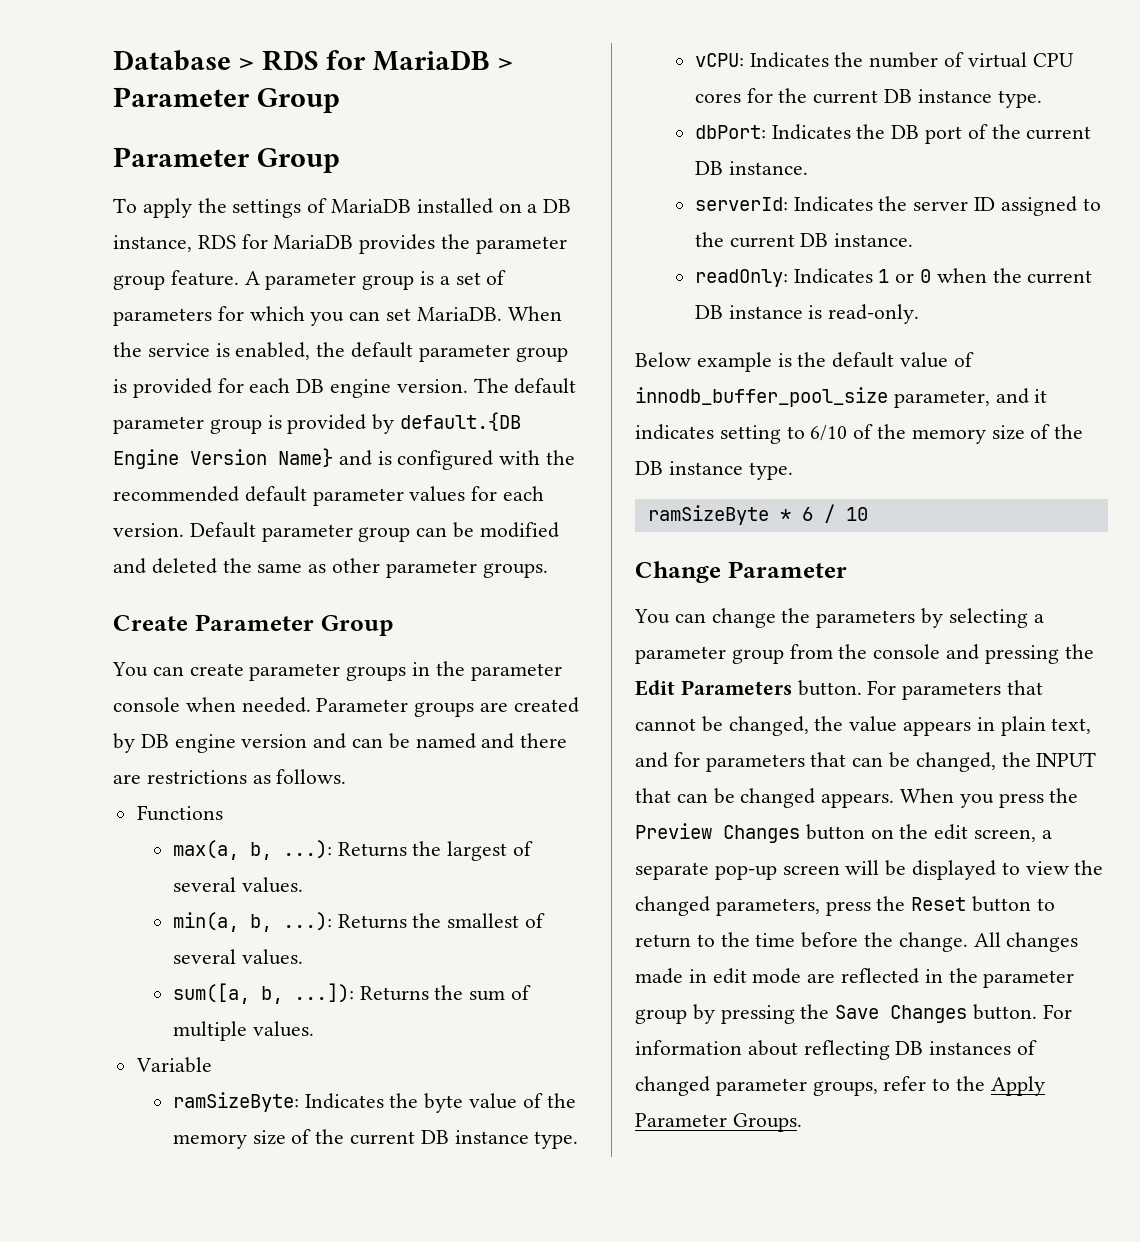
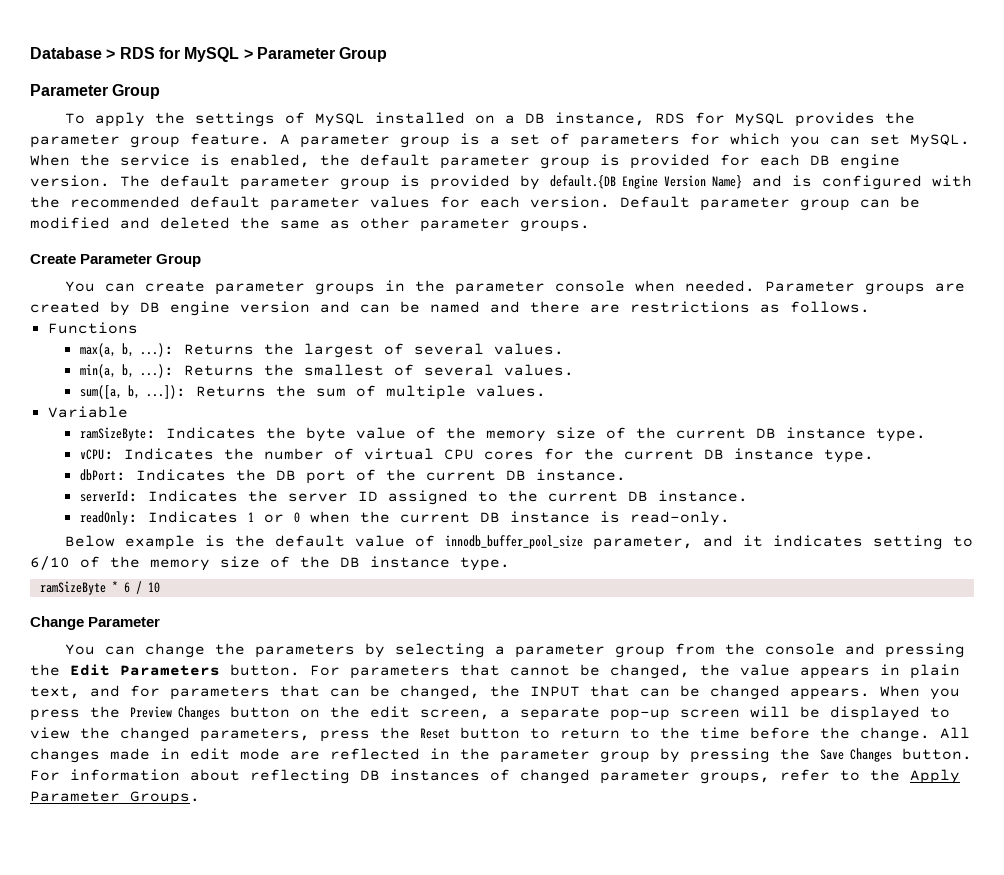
- Database > RDS for MariaDB > Parameter Group
+ Database > RDS for MySQL > Parameter Group
- To apply the settings of MariaDB installed on a DB instance, RDS for MariaDB provides the parameter group feature.
+ To apply the settings of MySQL installed on a DB instance, RDS for MySQL provides the parameter group feature.
- A parameter group is a set of parameters for which you can set MariaDB.
+ A parameter group is a set of parameters for which you can set MySQL.

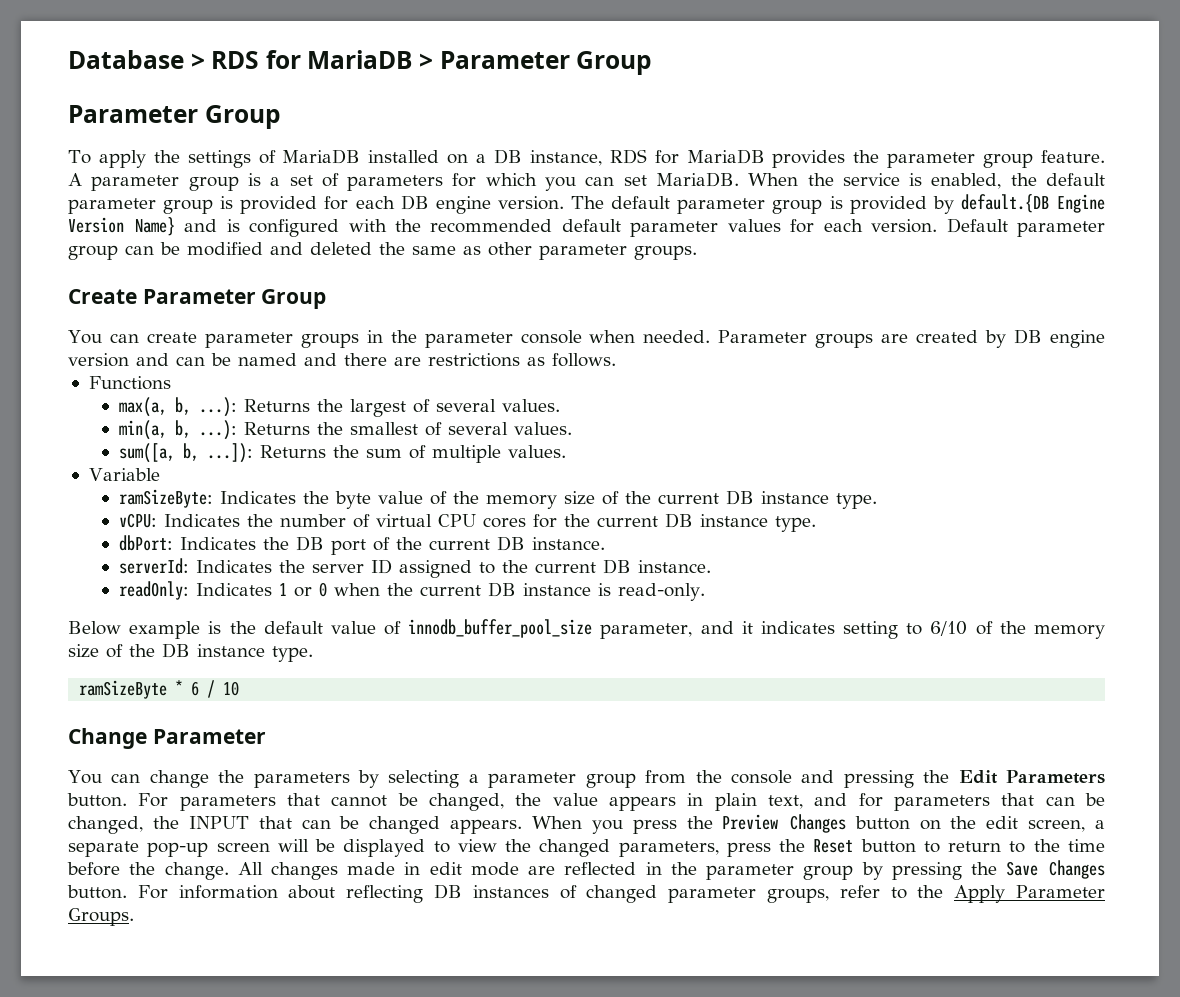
- Database > RDS for MySQL > Parameter Group
+ Database > RDS for MariaDB > Parameter Group
- To apply the settings of MySQL installed on a DB instance, RDS for MySQL provides the parameter group feature.
+ To apply the settings of MariaDB installed on a DB instance, RDS for MariaDB provides the parameter group feature.
- A parameter group is a set of parameters for which you can set MySQL.
+ A parameter group is a set of parameters for which you can set MariaDB.

